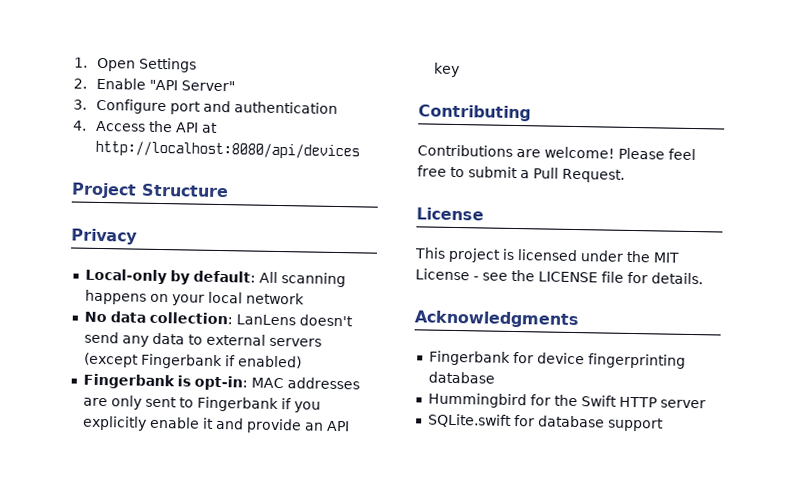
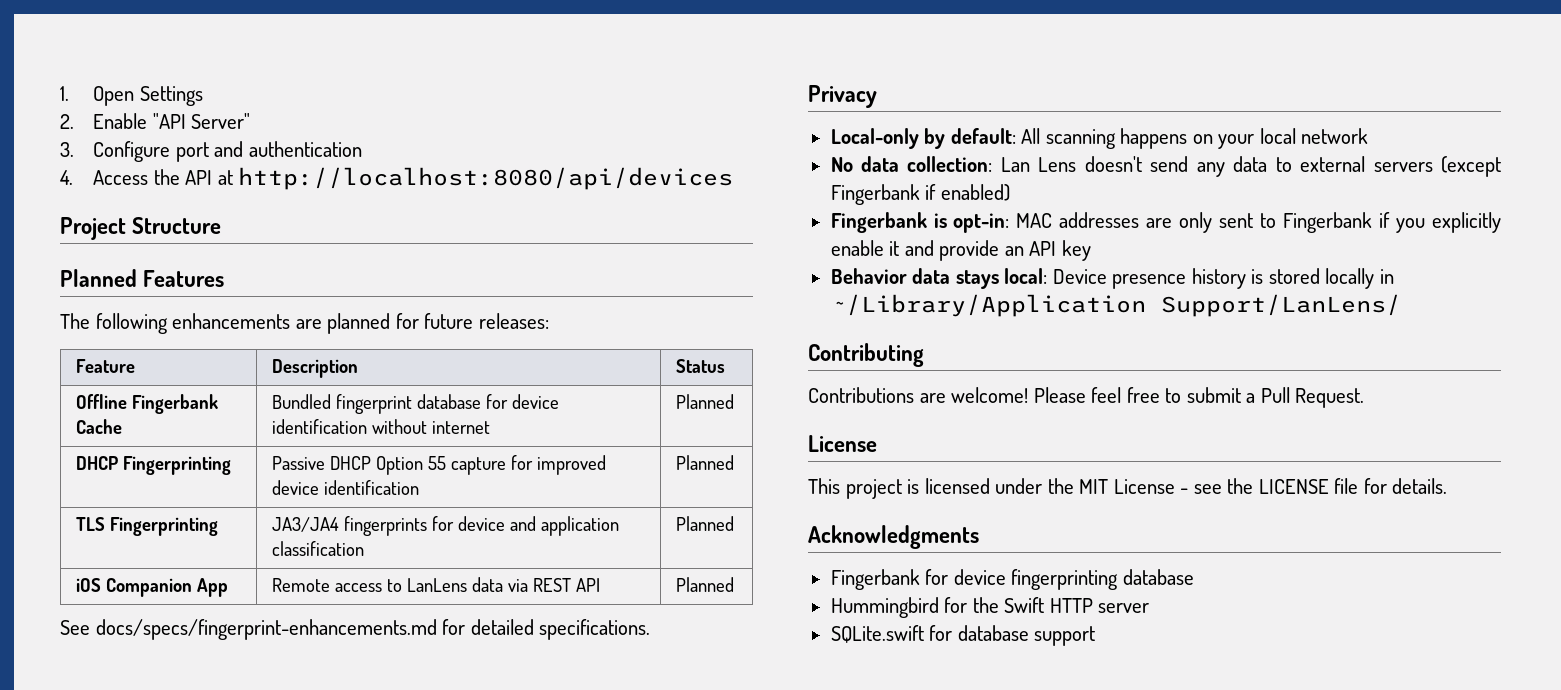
+ Planned Features
+ The following enhancements are planned for future releases:
+ Feature | Description | Status
+ Offline Fingerbank Cache | Bundled fingerprint database for device identification without internet | Planned
+ DHCP Fingerprinting | Passive DHCP Option 55 capture for improved device identification | Planned
+ TLS Fingerprinting | JA3/JA4 fingerprints for device and application classification | Planned
+ iOS Companion App | Remote access to LanLens data via REST API | Planned
+ See docs/specs/fingerprint-enhancements.md for detailed specifications.
- No data collection: LanLens doesn't send any data to external servers (except Fingerbank if enabled)
+ No data collection: Lan Lens doesn't send any data to external servers (except Fingerbank if enabled)
+ Behavior data stays local: Device presence history is stored locally in ~/Library/Application Support/LanLens/

